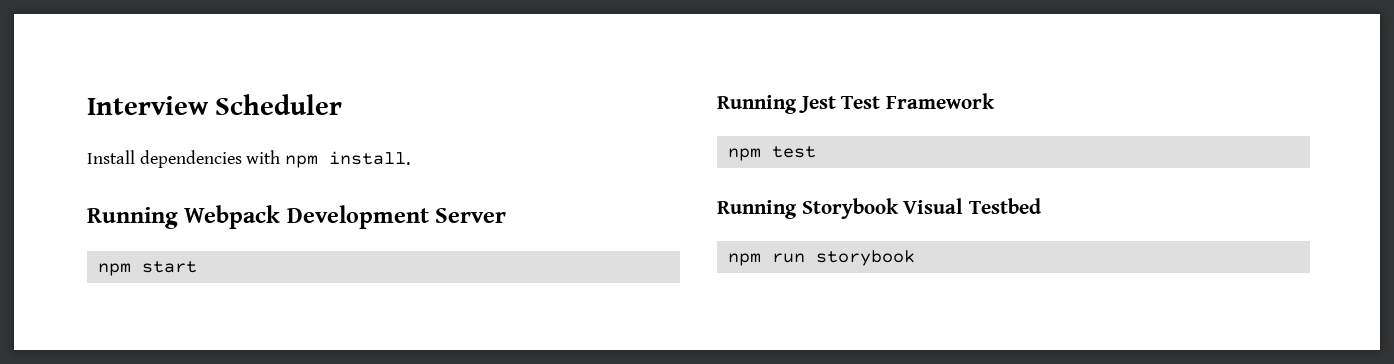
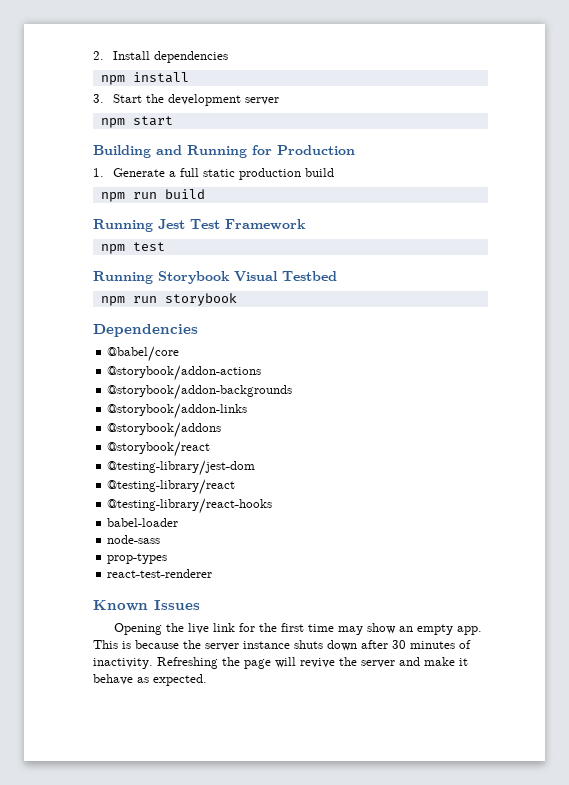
- Interview Scheduler
- Install dependencies with npm install.
- Running Webpack Development Server
+ 2. Install dependencies
+ npm install
+ 3. Start the development server
  npm start
+ Building and Running for Production
+ 1. Generate a full static production build
+ npm run build
+ Dependencies
+ @babel/core
+ @storybook/addon-actions
+ @storybook/addon-backgrounds
+ @storybook/addon-links
+ @storybook/addons
+ @storybook/react
+ @testing-library/jest-dom
+ @testing-library/react
+ @testing-library/react-hooks
+ babel-loader
+ node-sass
+ prop-types
+ react-test-renderer
+ Known Issues
+ Opening the live link for the first time may show an empty app. This is because the server instance shuts down after 30 minutes of inactivity. Refreshing the page will revive the server and make it behave as expected.

